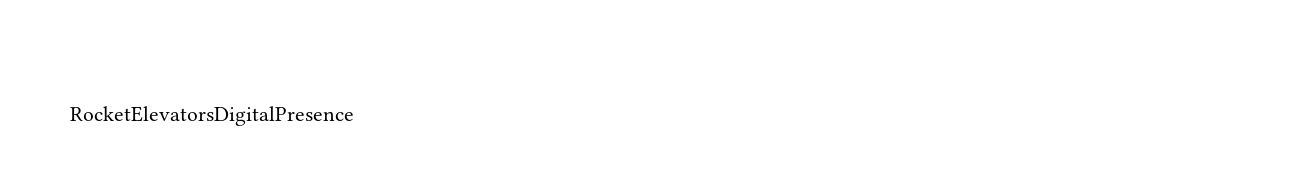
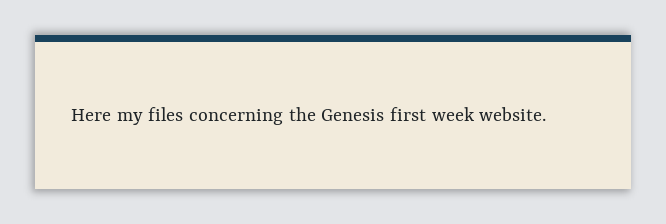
- RocketElevatorsDigitalPresence
+ Here my files concerning the Genesis first week website.

